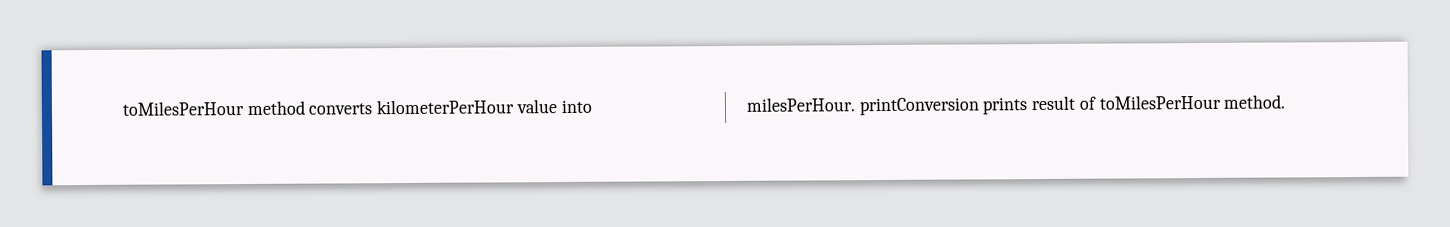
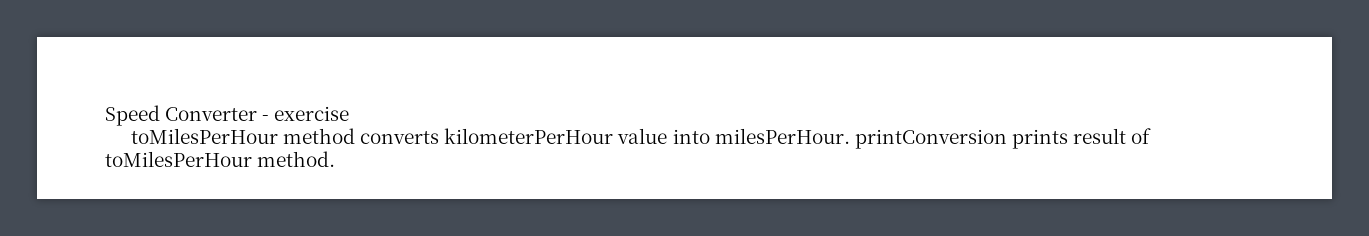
+ Speed Converter - exercise

